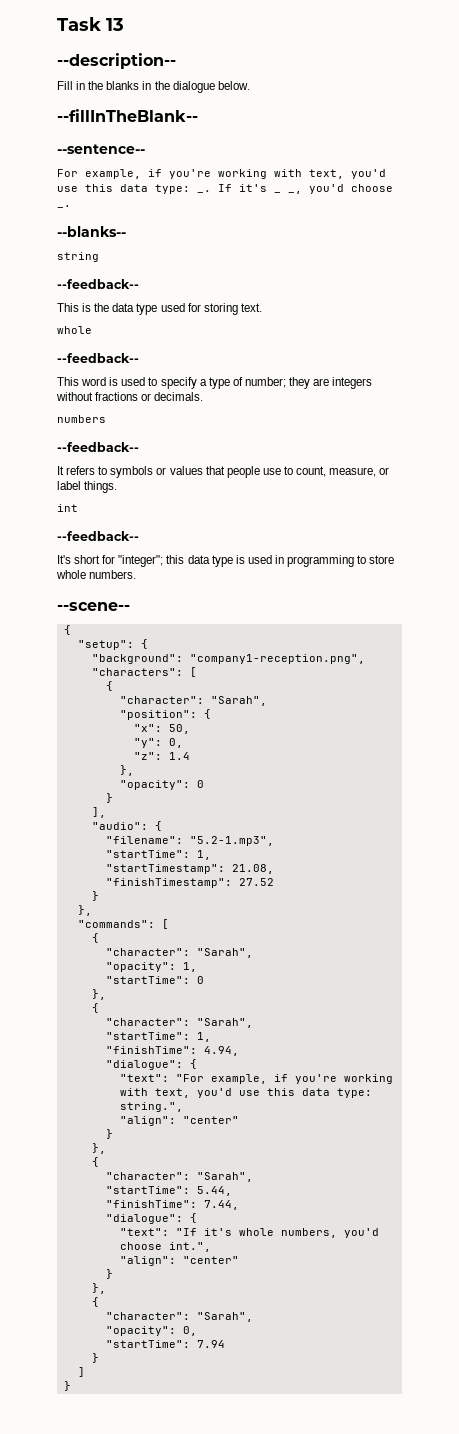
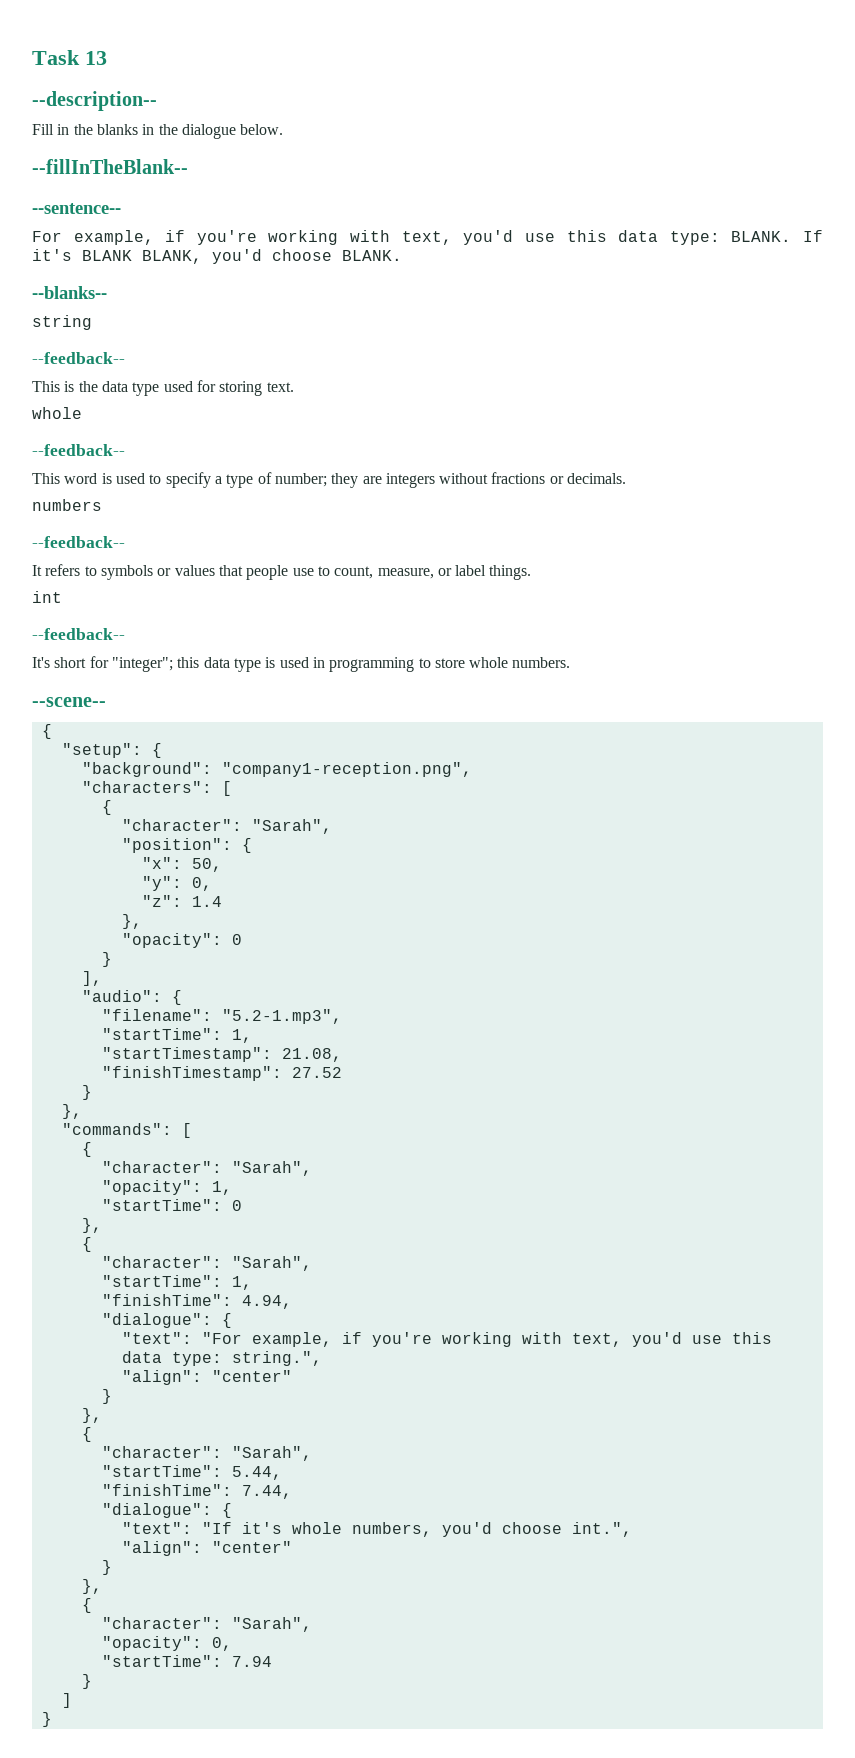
- For example, if you're working with text, you'd use this data type: _.
+ For example, if you're working with text, you'd use this data type: BLANK.
- If it's _ _, you'd choose _.
+ If it's BLANK BLANK, you'd choose BLANK.

